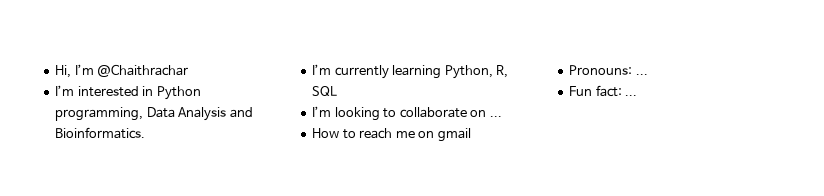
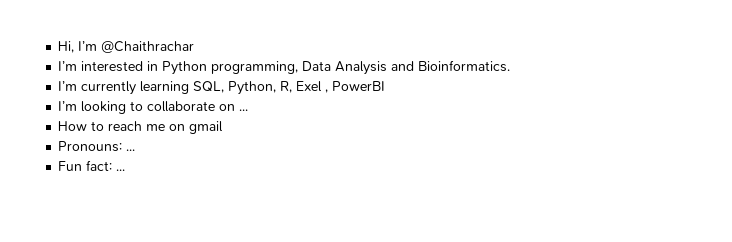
- I’m currently learning Python, R, SQL
+ I’m currently learning SQL, Python, R, Exel , PowerBI

